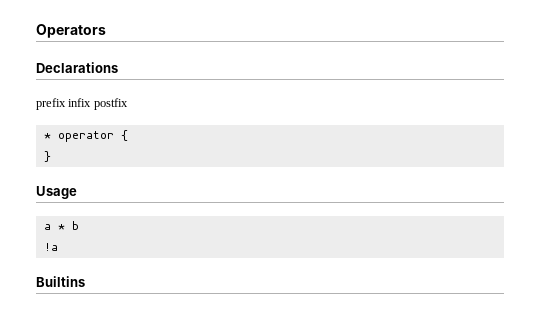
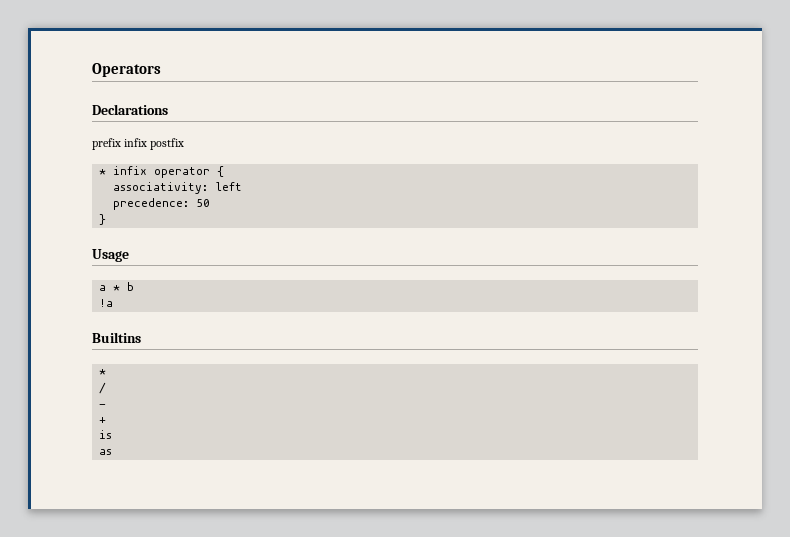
- * operator {
+ * infix operator {
+ associativity: left
+ precedence: 50
  Builtins
+ *
+ /
+ -
+ +
+ is
+ as

